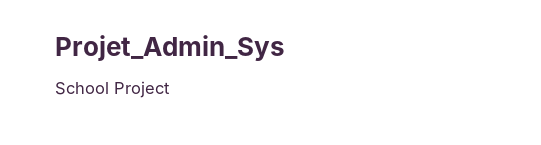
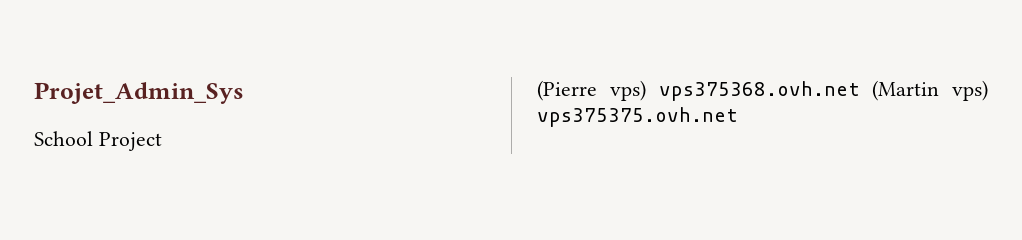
+ (Pierre vps) vps375368.ovh.net (Martin vps) vps375375.ovh.net

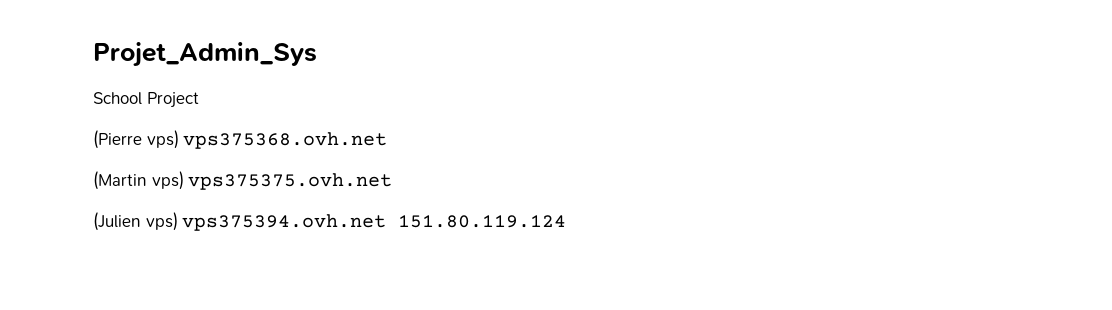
- (Pierre vps) vps375368.ovh.net (Martin vps) vps375375.ovh.net
+ (Pierre vps) vps375368.ovh.net
+ (Martin vps) vps375375.ovh.net
+ (Julien vps) vps375394.ovh.net 151.80.119.124

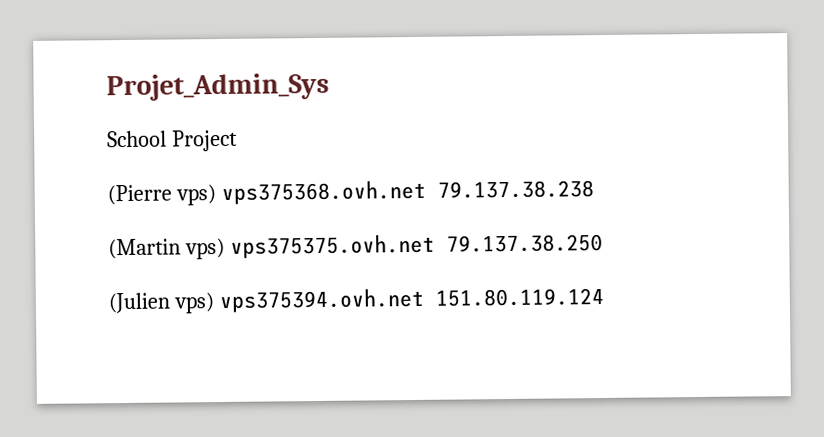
- (Pierre vps) vps375368.ovh.net
+ (Pierre vps) vps375368.ovh.net 79.137.38.238
- (Martin vps) vps375375.ovh.net
+ (Martin vps) vps375375.ovh.net 79.137.38.250

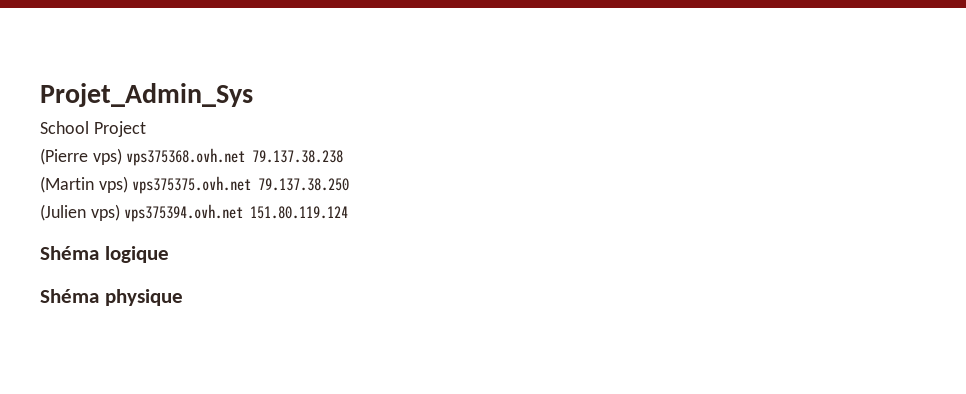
+ Shéma logique
+ Shéma physique

